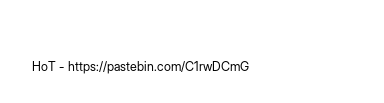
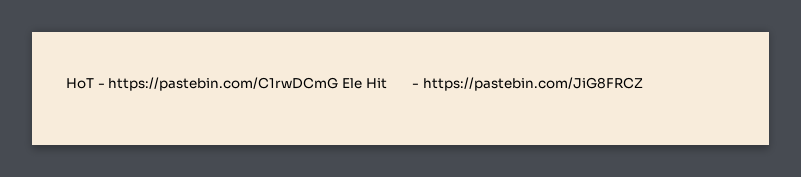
- HoT - https://pastebin.com/C1rwDCmG
+ HoT - https://pastebin.com/C1rwDCmG Ele Hit - https://pastebin.com/JiG8FRCZ

